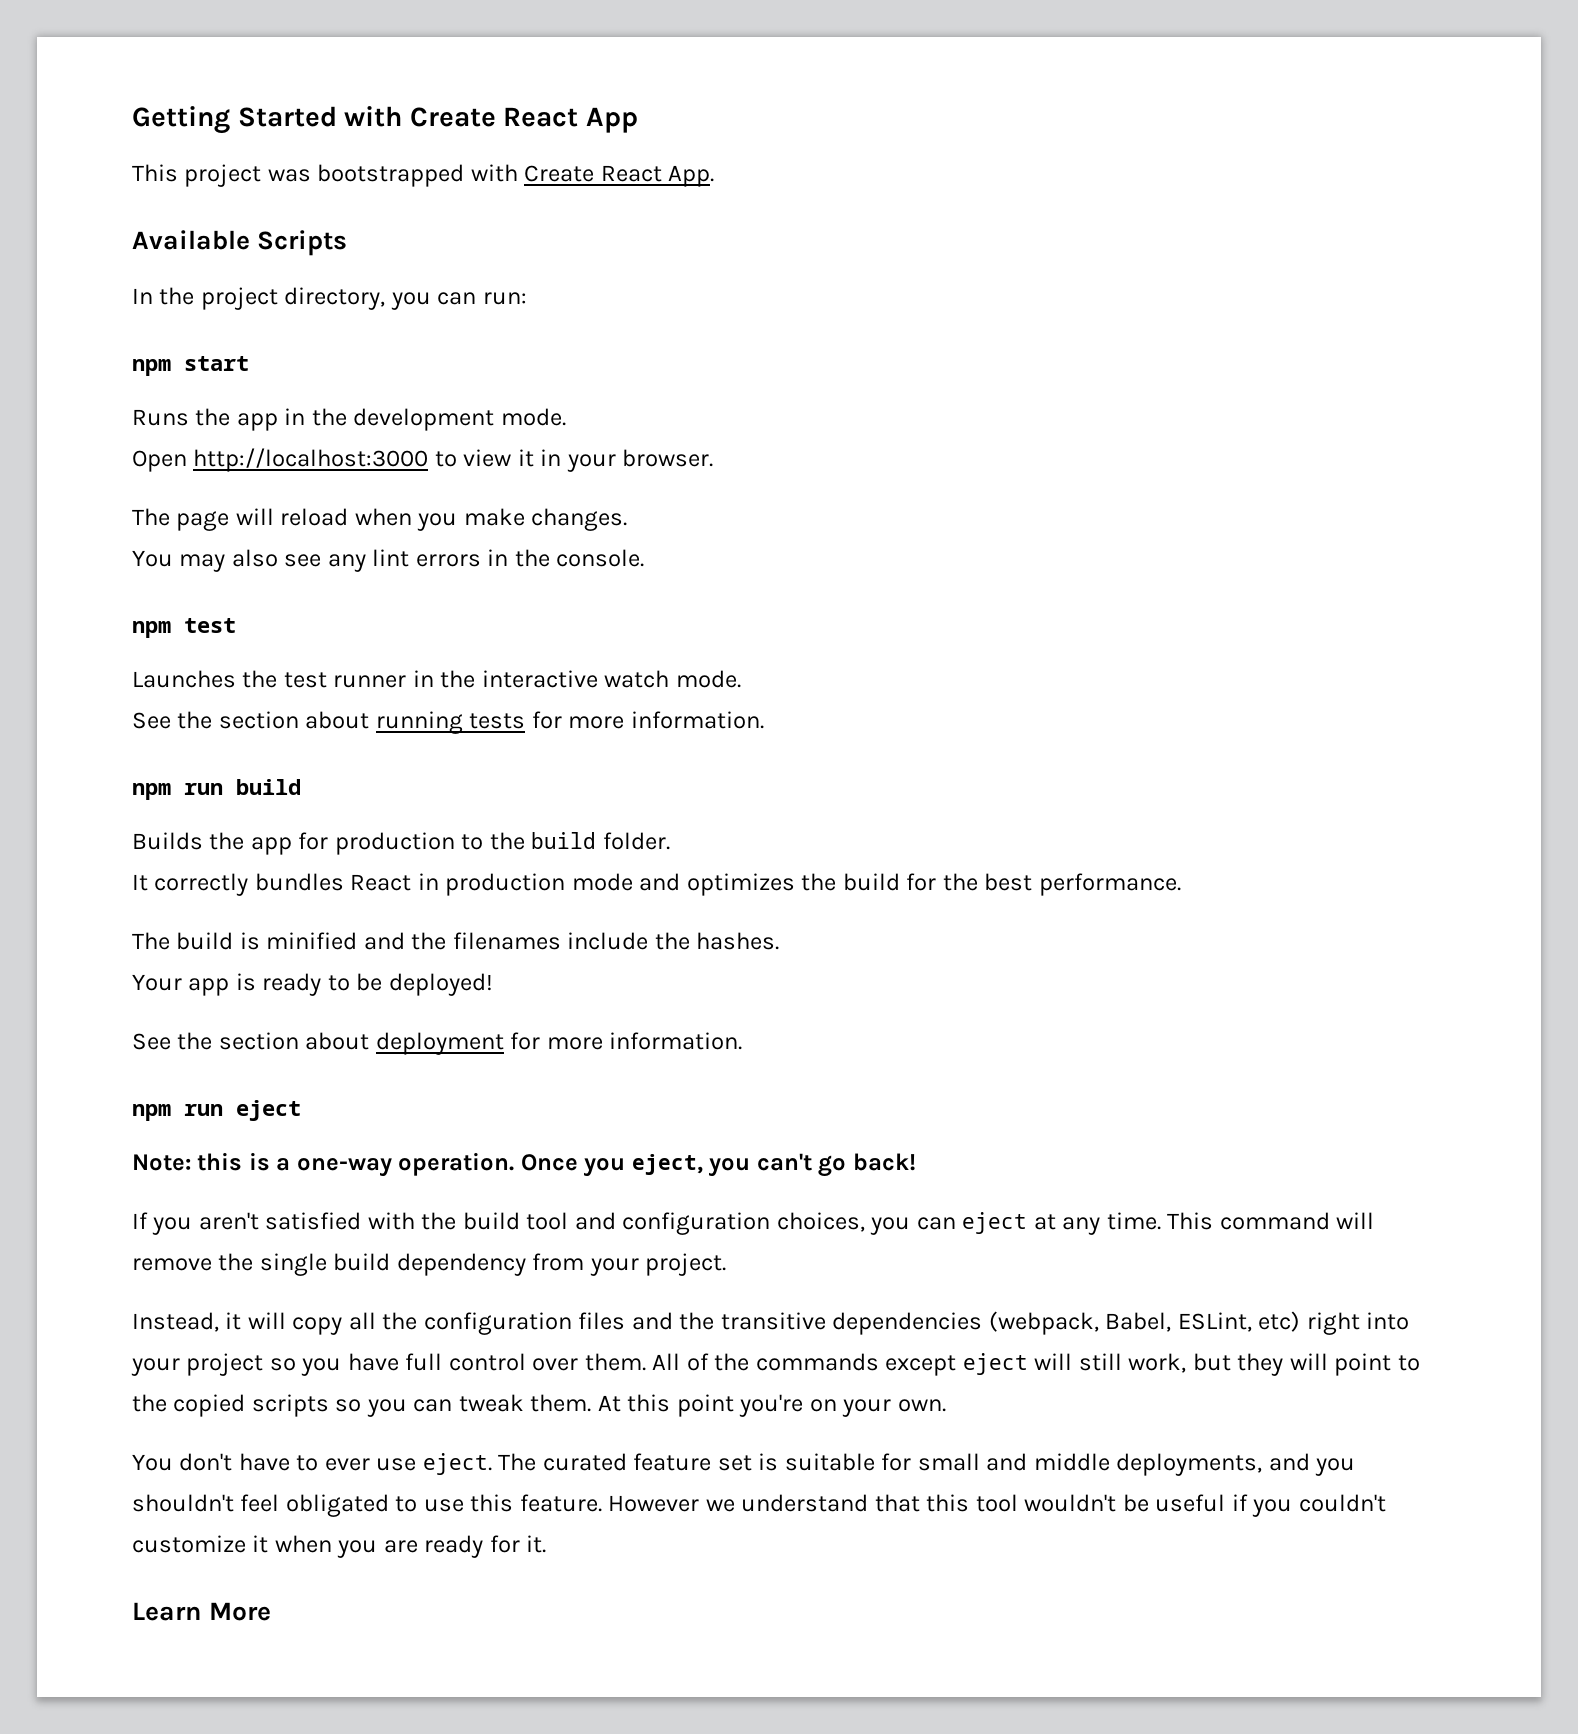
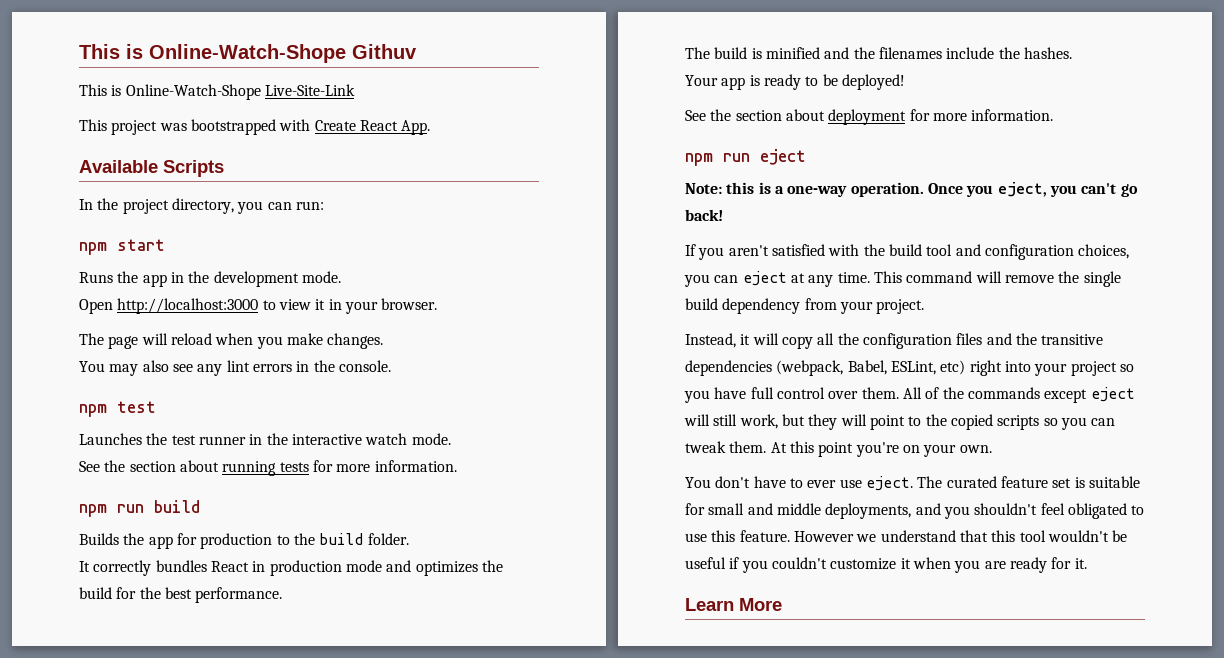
- Getting Started with Create React App
+ This is Online-Watch-Shope Githuv
+ This is Online-Watch-Shope Live-Site-Link

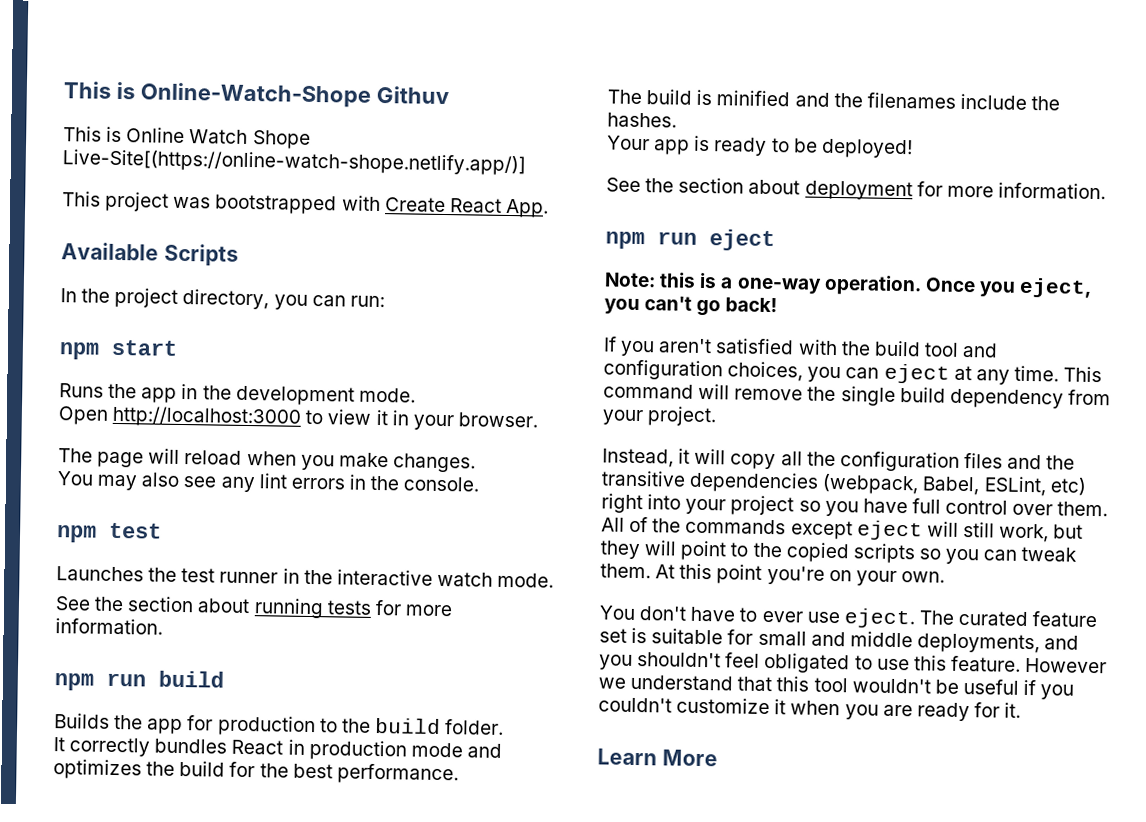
- This is Online-Watch-Shope Live-Site-Link
+ This is Online Watch Shope Live-Site[(https://online-watch-shope.netlify.app/)]

